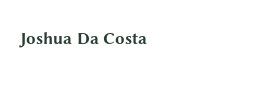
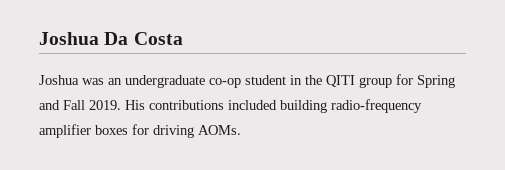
+ Joshua was an undergraduate co-op student in the QITI group for Spring and Fall 2019. His contributions included building radio-frequency amplifier boxes for driving AOMs.

